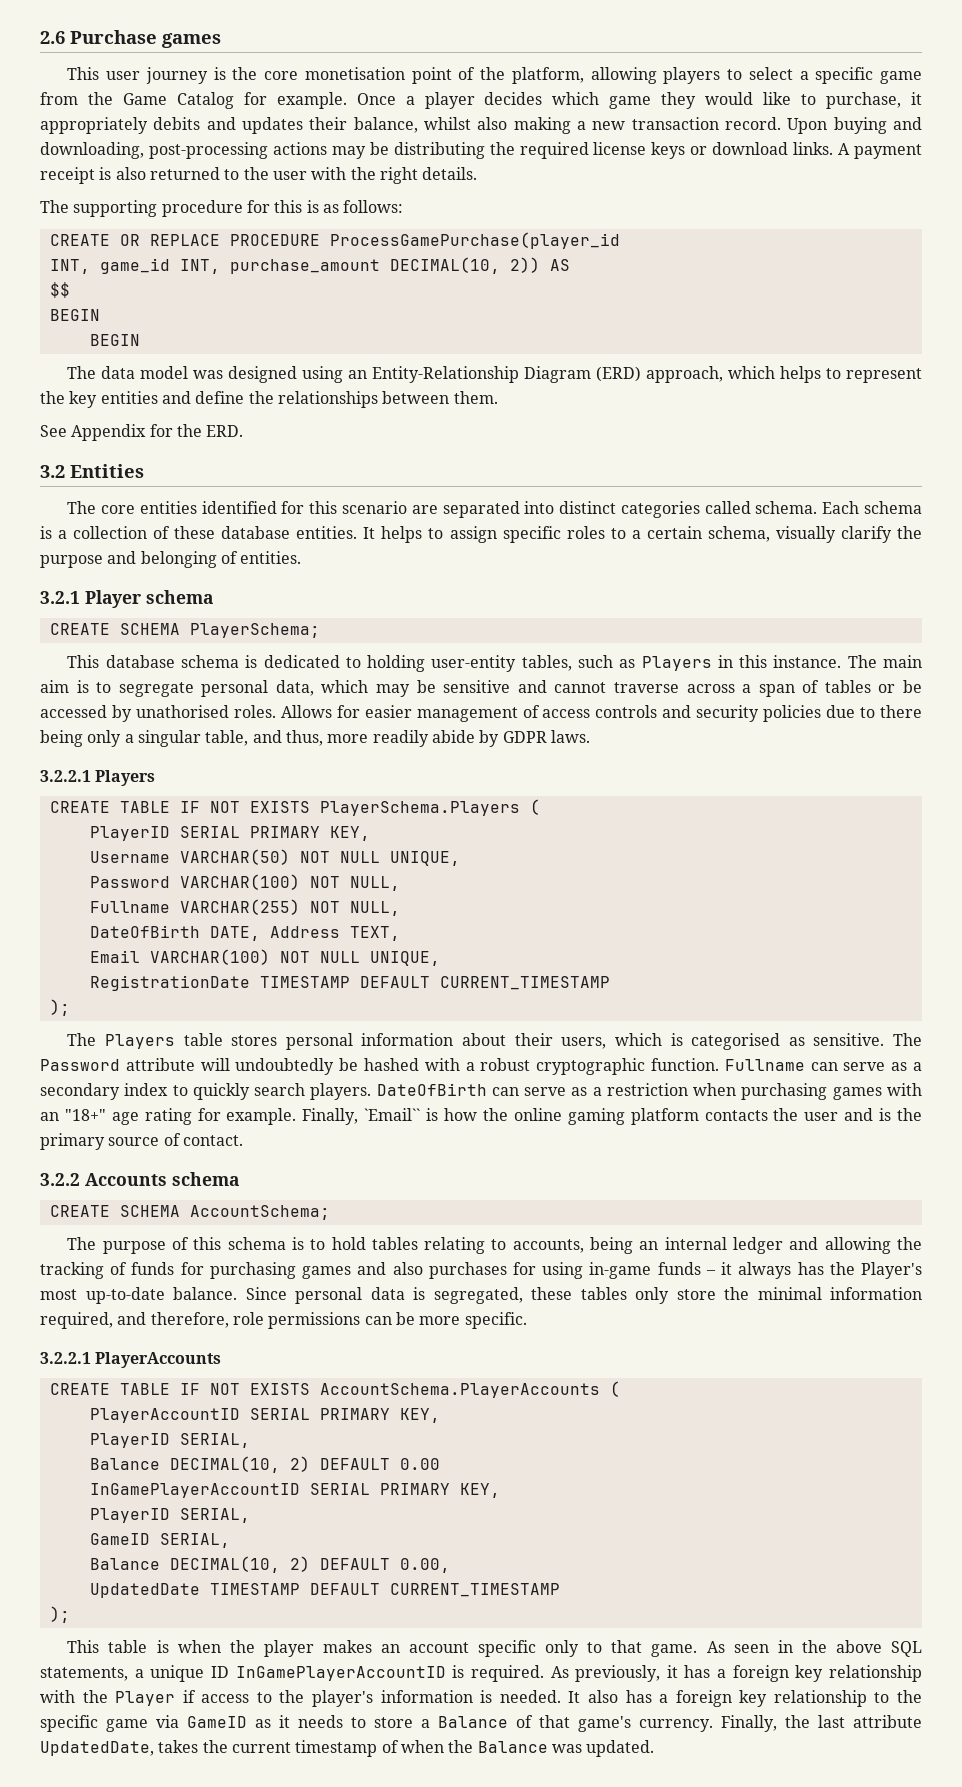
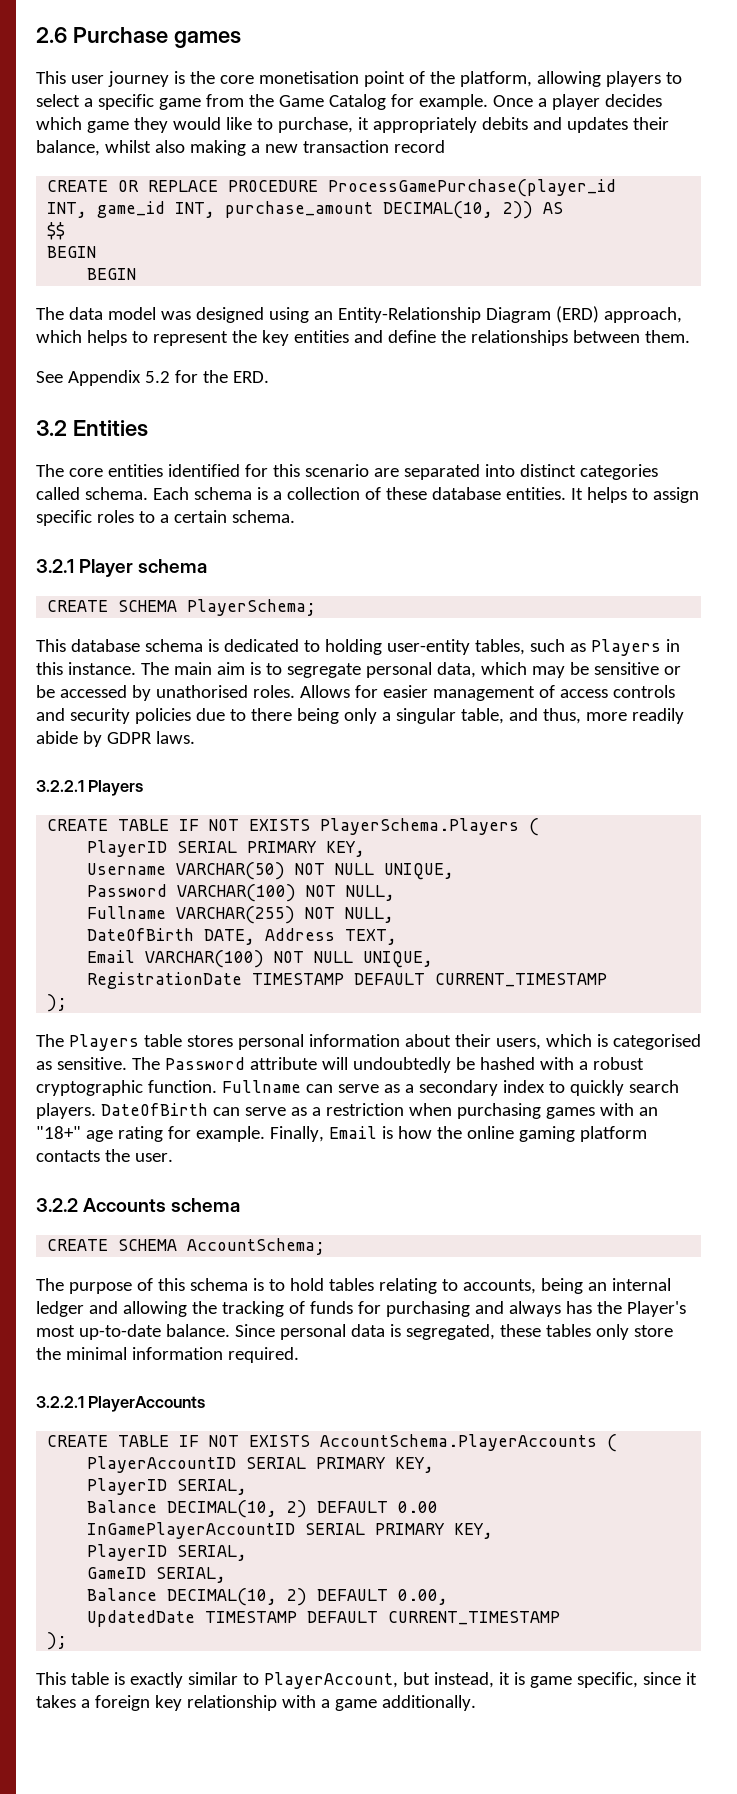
- Once a player decides which game they would like to purchase, it appropriately debits and updates their balance, whilst also making a new transaction record. Upon buying and downloading, post-processing actions may be distributing the required license keys or download links. A payment receipt is also returned to the user with the right details.
- The supporting procedure for this is as follows:
+ Once a player decides which game they would like to purchase, it appropriately debits and updates their balance, whilst also making a new transaction record
- See Appendix for the ERD.
+ See Appendix 5.2 for the ERD.
- It helps to assign specific roles to a certain schema, visually clarify the purpose and belonging of entities.
+ It helps to assign specific roles to a certain schema.
- The main aim is to segregate personal data, which may be sensitive and cannot traverse across a span of tables or be accessed by unathorised roles.
+ The main aim is to segregate personal data, which may be sensitive or be accessed by unathorised roles.
- Finally, `Email`` is how the online gaming platform contacts the user and is the primary source of contact.
+ Finally, Email is how the online gaming platform contacts the user.
- The purpose of this schema is to hold tables relating to accounts, being an internal ledger and allowing the tracking of funds for purchasing games and also purchases for using in-game funds – it always has the Player's most up-to-date balance.
+ The purpose of this schema is to hold tables relating to accounts, being an internal ledger and allowing the tracking of funds for purchasing and always has the Player's most up-to-date balance.
- Since personal data is segregated, these tables only store the minimal information required, and therefore, role permissions can be more specific.
+ Since personal data is segregated, these tables only store the minimal information required.
- This table is when the player makes an account specific only to that game. As seen in the above SQL statements, a unique ID InGamePlayerAccountID is required. As previously, it has a foreign key relationship with the Player if access to the player's information is needed. It also has a foreign key relationship to the specific game via GameID as it needs to store a Balance of that game's currency. Finally, the last attribute UpdatedDate, takes the current timestamp of when the Balance was updated.
+ This table is exactly similar to PlayerAccount, but instead, it is game specific, since it takes a foreign key relationship with a game additionally.

